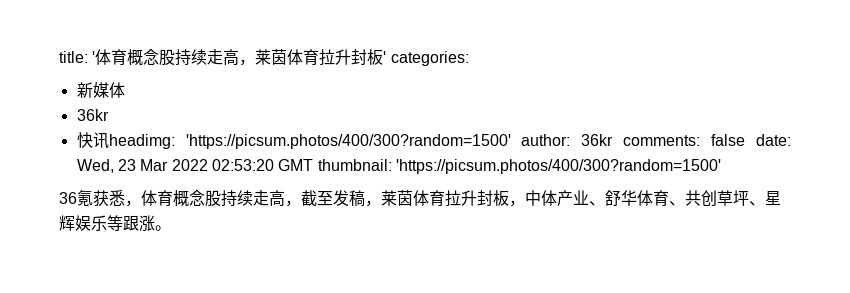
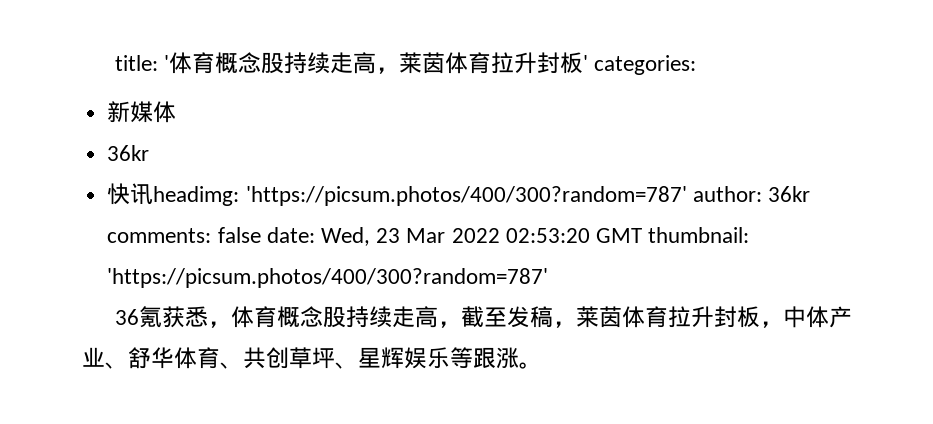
- 快讯headimg: 'https://picsum.photos/400/300?random=1500' author: 36kr comments: false date: Wed, 23 Mar 2022 02:53:20 GMT thumbnail: 'https://picsum.photos/400/300?random=1500'
+ 快讯headimg: 'https://picsum.photos/400/300?random=787' author: 36kr comments: false date: Wed, 23 Mar 2022 02:53:20 GMT thumbnail: 'https://picsum.photos/400/300?random=787'

